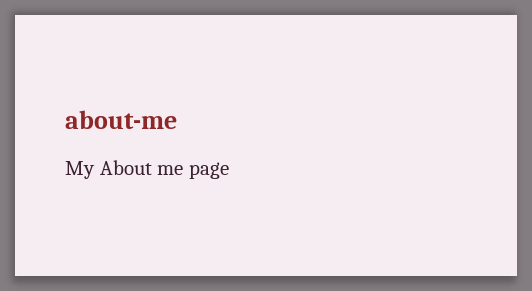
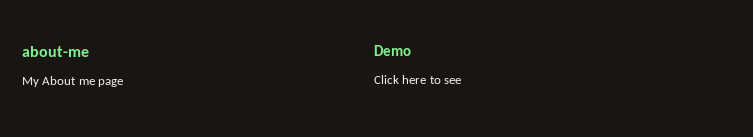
+ Demo
+ Click here to see

